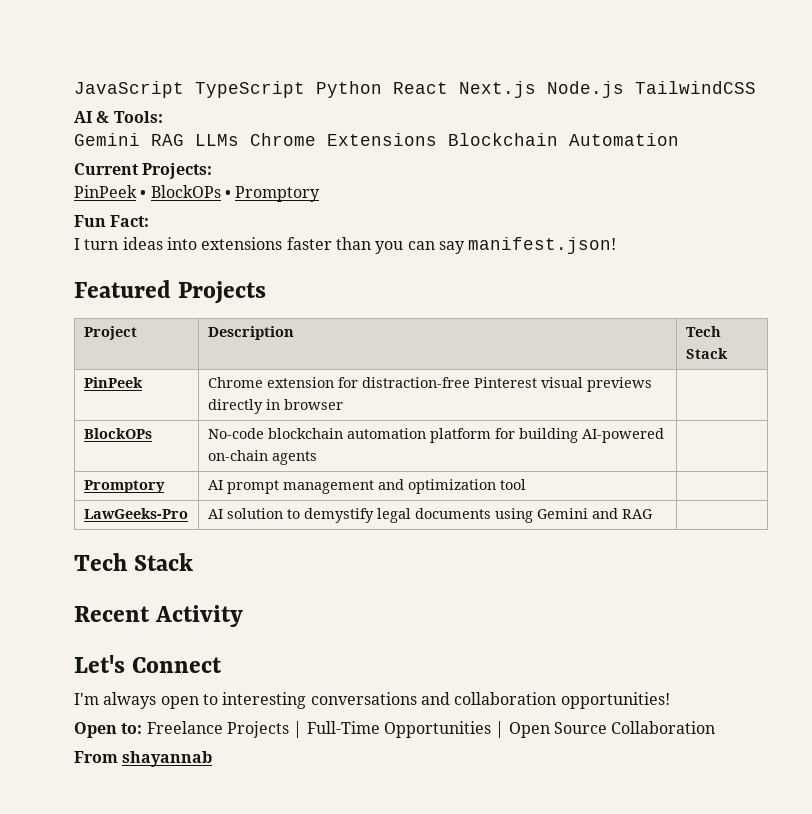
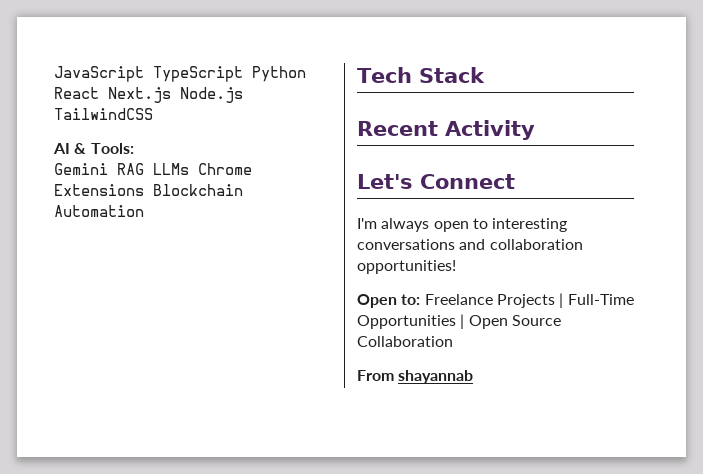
- Current Projects:
- PinPeek • BlockOPs • Promptory
- Fun Fact:
- I turn ideas into extensions faster than you can say manifest.json!
- Featured Projects
- Project | Description | Tech Stack
- PinPeek | Chrome extension for distraction-free Pinterest visual previews directly in browser |
- BlockOPs | No-code blockchain automation platform for building AI-powered on-chain agents |
- Promptory | AI prompt management and optimization tool |
- LawGeeks-Pro | AI solution to demystify legal documents using Gemini and RAG |

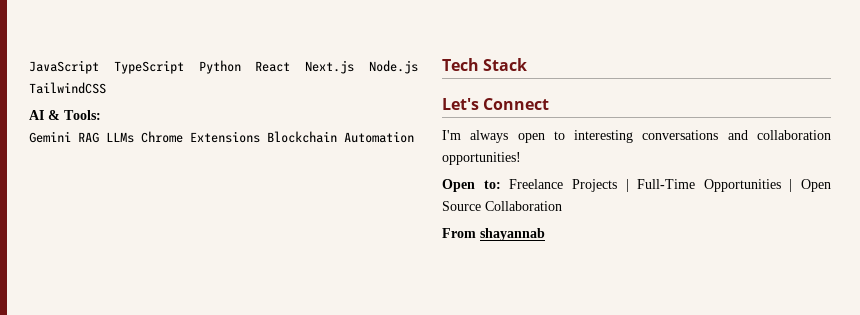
- Recent Activity

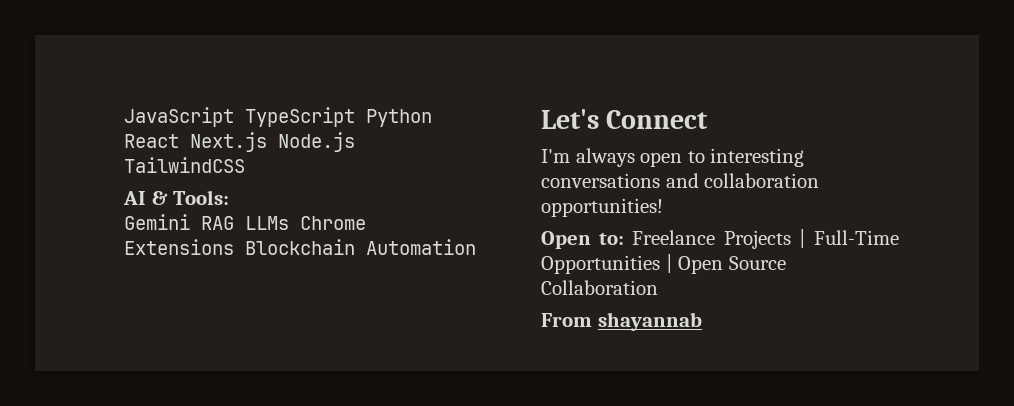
- Tech Stack

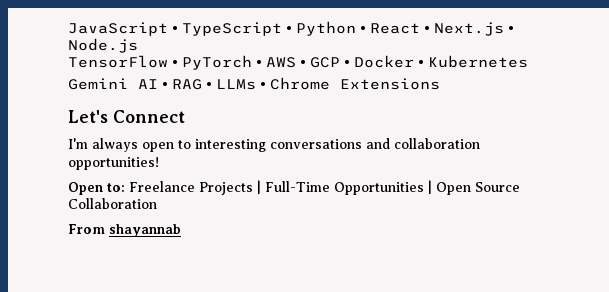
- JavaScript TypeScript Python React Next.js Node.js TailwindCSS
- AI & Tools:
- Gemini RAG LLMs Chrome Extensions Blockchain Automation
+ JavaScript • TypeScript • Python • React • Next.js • Node.js
+ TensorFlow • PyTorch • AWS • GCP • Docker • Kubernetes
+ Gemini AI • RAG • LLMs • Chrome Extensions

